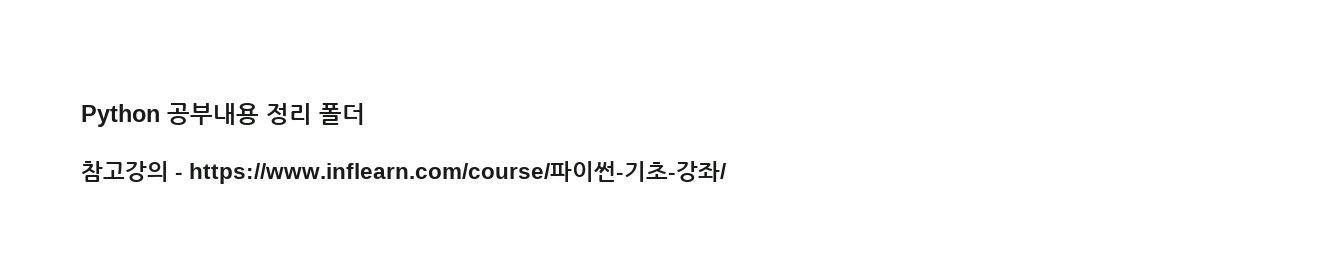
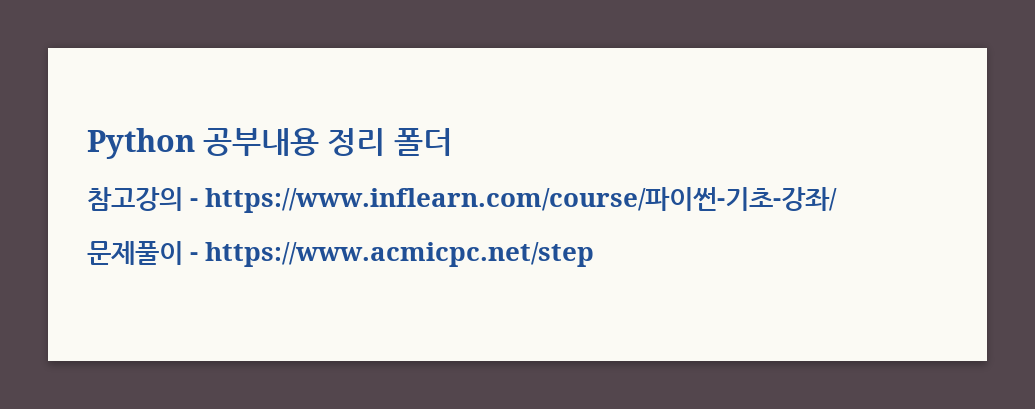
+ 문제풀이 - https://www.acmicpc.net/step

